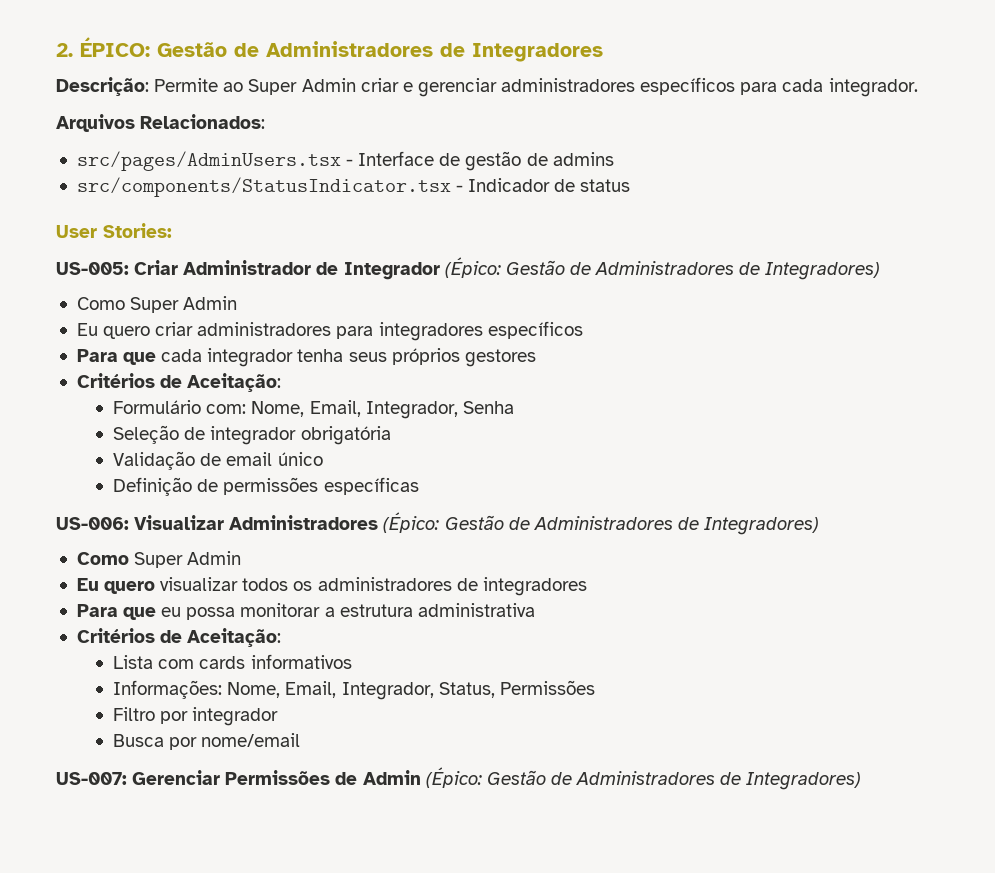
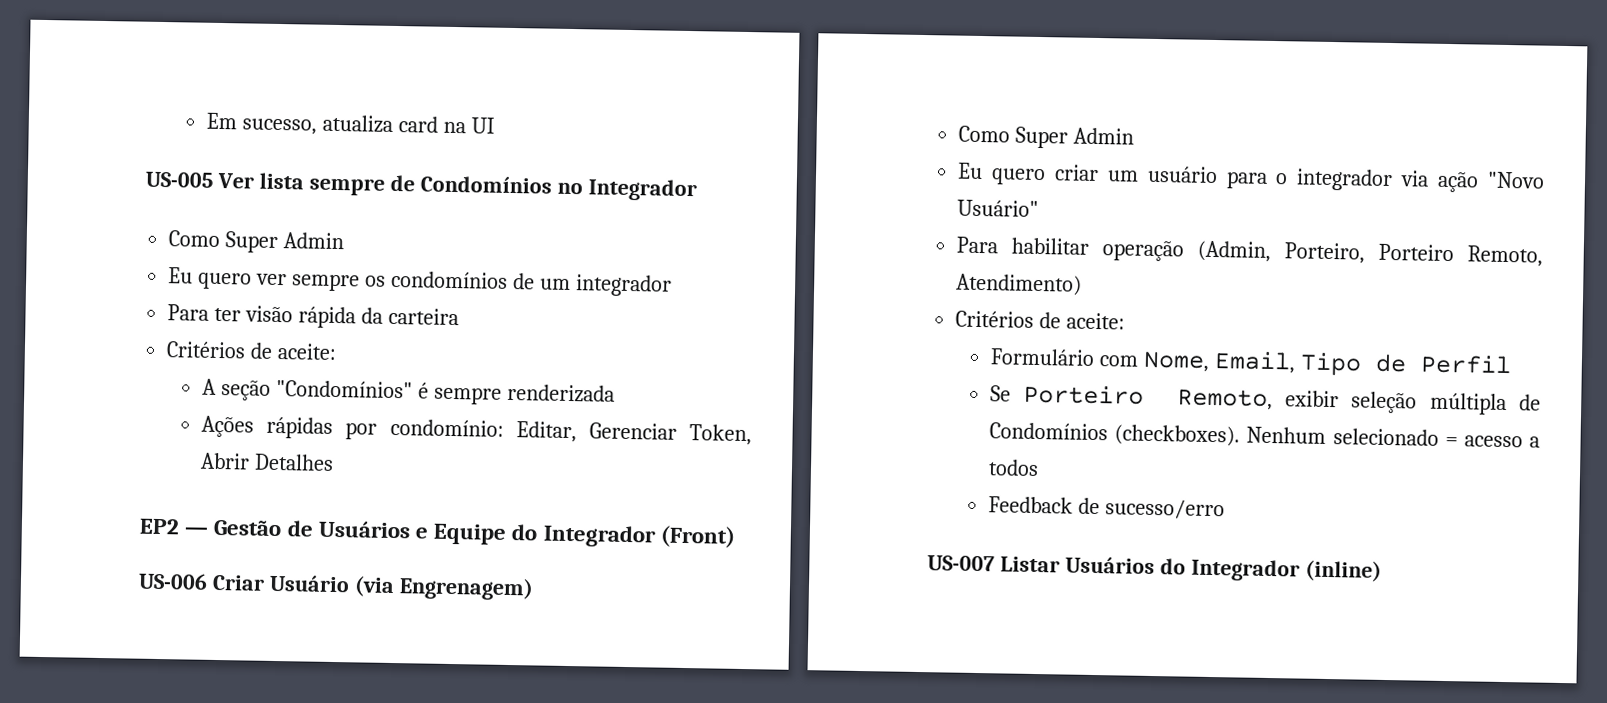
- 2. ÉPICO: Gestão de Administradores de Integradores
- Descrição: Permite ao Super Admin criar e gerenciar administradores específicos para cada integrador.
- Arquivos Relacionados:
- src/pages/AdminUsers.tsx - Interface de gestão de admins
- src/components/StatusIndicator.tsx - Indicador de status
- User Stories:
- US-005: Criar Administrador de Integrador (Épico: Gestão de Administradores de Integradores)
+ Em sucesso, atualiza card na UI
+ US-005 Ver lista sempre de Condomínios no Integrador
+ Como Super Admin
+ Eu quero ver sempre os condomínios de um integrador
+ Para ter visão rápida da carteira
+ Critérios de aceite:
+ A seção "Condomínios" é sempre renderizada
+ Ações rápidas por condomínio: Editar, Gerenciar Token, Abrir Detalhes
+ EP2 — Gestão de Usuários e Equipe do Integrador (Front)
+ US-006 Criar Usuário (via Engrenagem)
- Eu quero criar administradores para integradores específicos
- Para que cada integrador tenha seus próprios gestores
- Critérios de Aceitação:
+ Eu quero criar um usuário para o integrador via ação "Novo Usuário"
+ Para habilitar operação (Admin, Porteiro, Porteiro Remoto, Atendimento)
+ Critérios de aceite:
- Formulário com: Nome, Email, Integrador, Senha
- Seleção de integrador obrigatória
- Validação de email único
- Definição de permissões específicas
- US-006: Visualizar Administradores (Épico: Gestão de Administradores de Integradores)
- Como Super Admin
- Eu quero visualizar todos os administradores de integradores
- Para que eu possa monitorar a estrutura administrativa
- Critérios de Aceitação:
- Lista com cards informativos
- Informações: Nome, Email, Integrador, Status, Permissões
- Filtro por integrador
- Busca por nome/email
- US-007: Gerenciar Permissões de Admin (Épico: Gestão de Administradores de Integradores)
+ Formulário com Nome, Email, Tipo de Perfil
+ Se Porteiro Remoto, exibir seleção múltipla de Condomínios (checkboxes). Nenhum selecionado = acesso a todos
+ Feedback de sucesso/erro
+ US-007 Listar Usuários do Integrador (inline)

